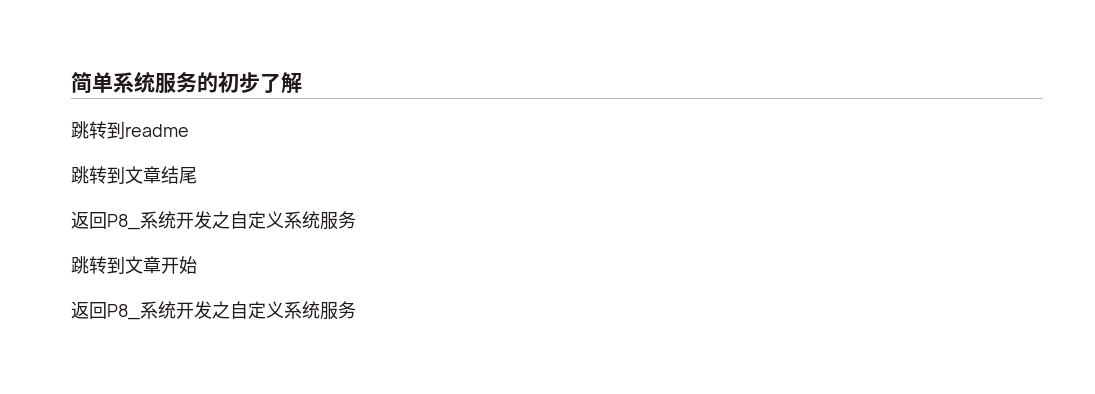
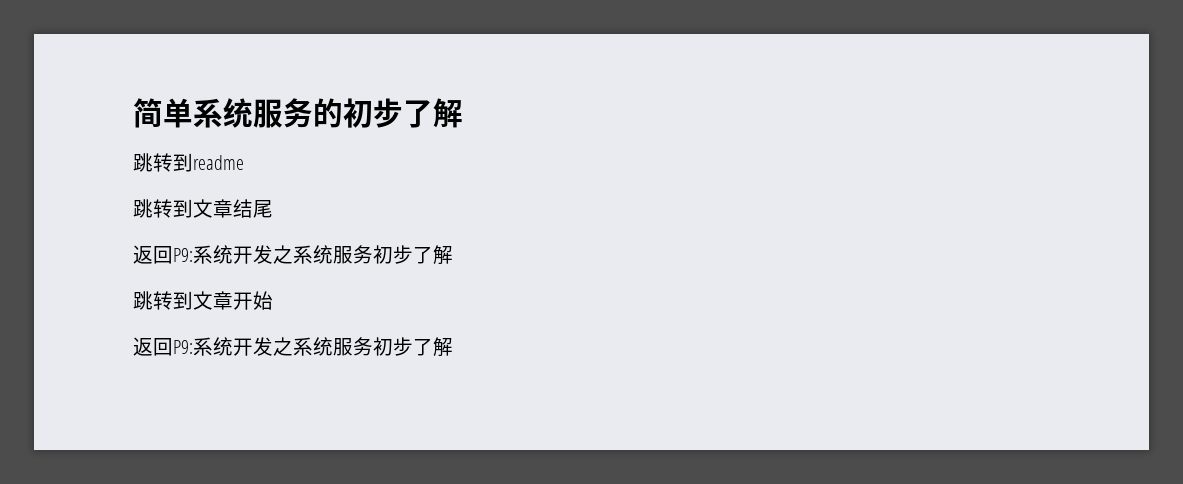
  跳转到文章结尾
- 返回P8_系统开发之自定义系统服务
+ 返回P9:系统开发之系统服务初步了解
  跳转到文章开始
- 返回P8_系统开发之自定义系统服务
+ 返回P9:系统开发之系统服务初步了解

